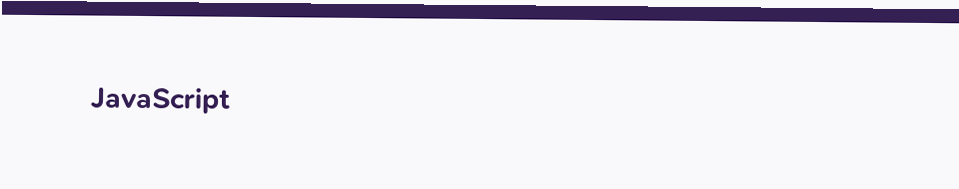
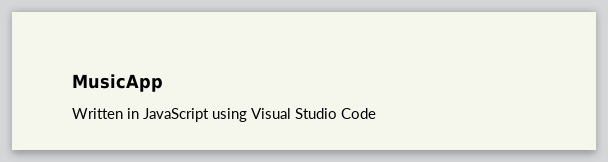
- JavaScript
+ MusicApp
+ Written in JavaScript using Visual Studio Code

